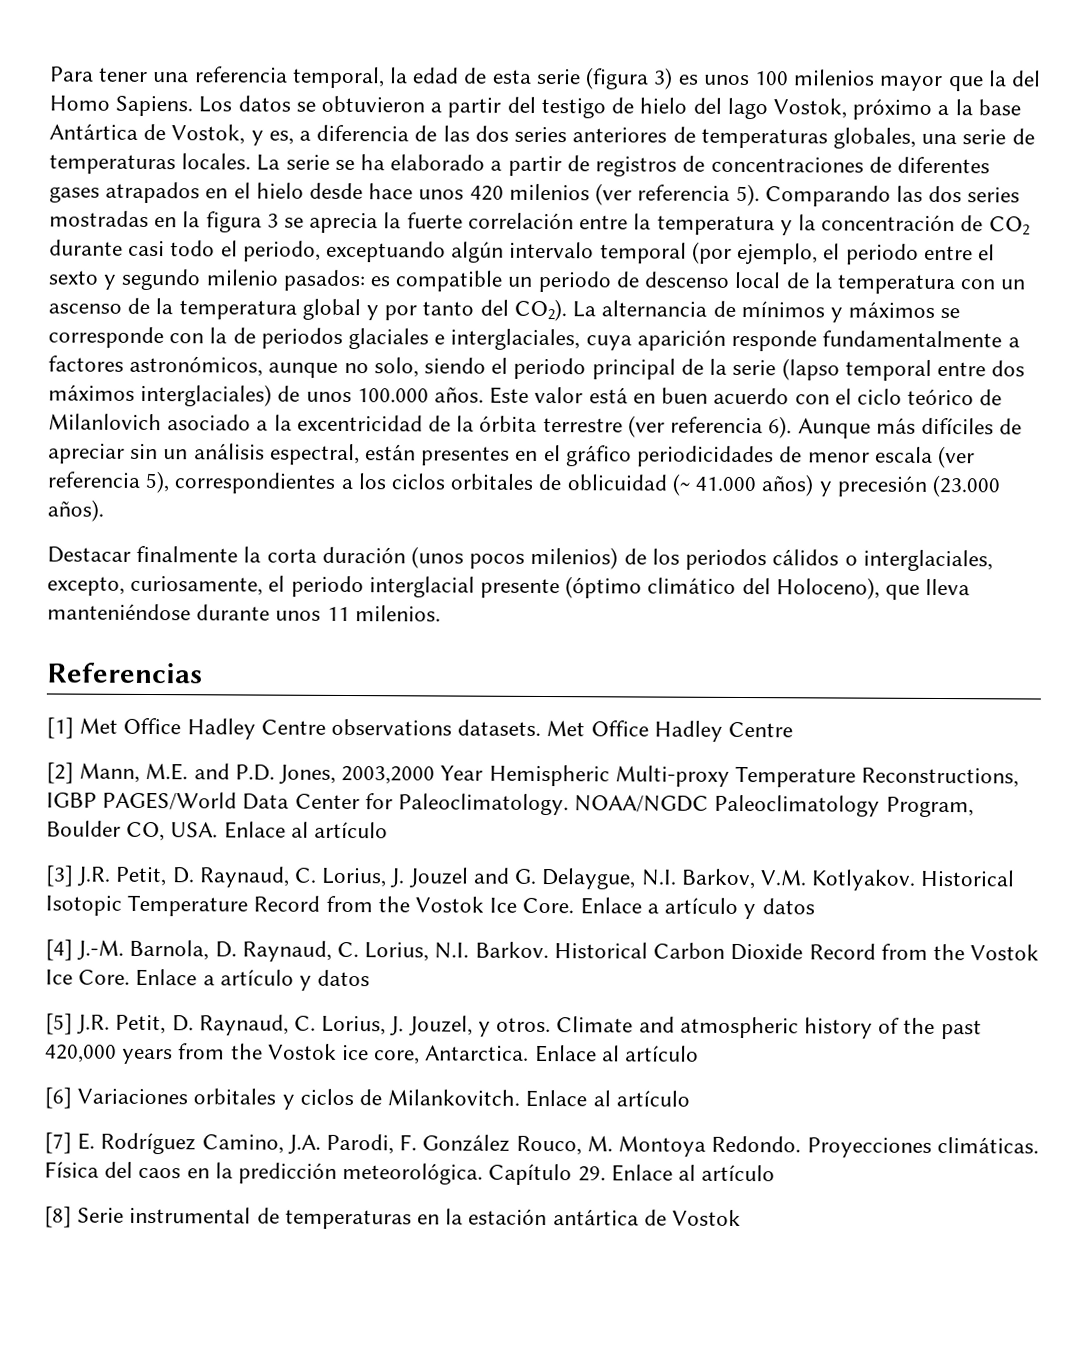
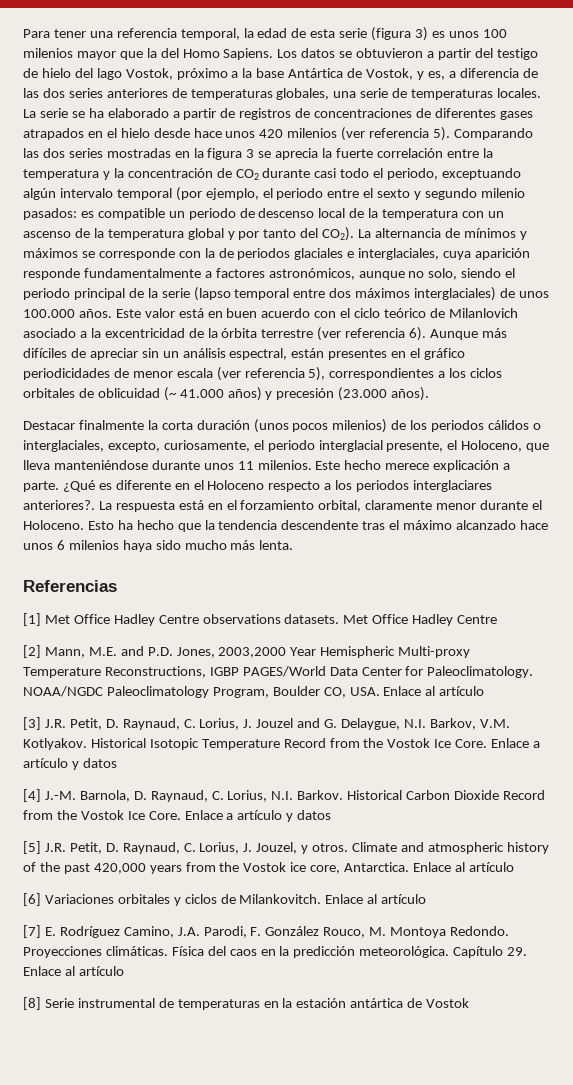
- Destacar finalmente la corta duración (unos pocos milenios) de los periodos cálidos o interglaciales, excepto, curiosamente, el periodo interglacial presente (óptimo climático del Holoceno), que lleva manteniéndose durante unos 11 milenios.
+ Destacar finalmente la corta duración (unos pocos milenios) de los periodos cálidos o interglaciales, excepto, curiosamente, el periodo interglacial presente, el Holoceno, que lleva manteniéndose durante unos 11 milenios. Este hecho merece explicación a parte. ¿Qué es diferente en el Holoceno respecto a los periodos interglaciares anteriores?. La respuesta está en el forzamiento orbital, claramente menor durante el Holoceno. Esto ha hecho que la tendencia descendente tras el máximo alcanzado hace unos 6 milenios haya sido mucho más lenta.

